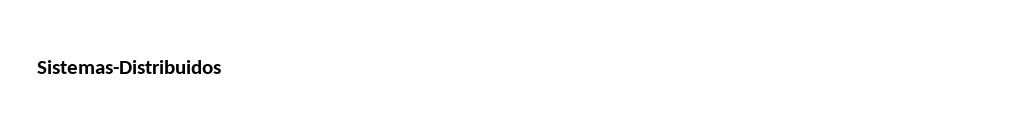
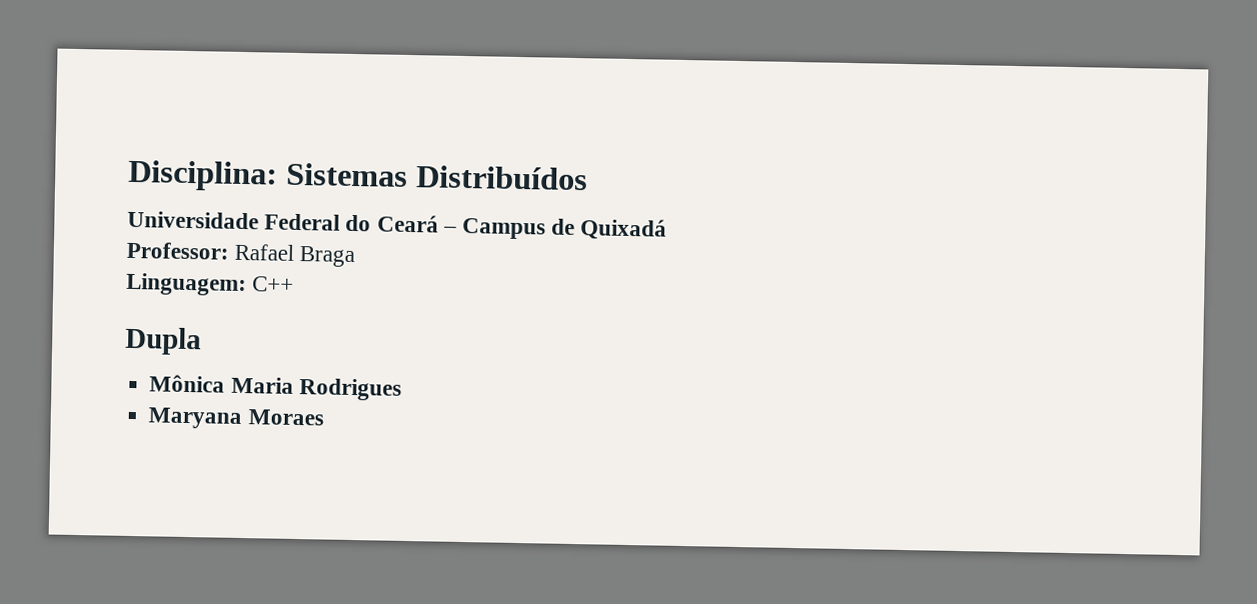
- Sistemas-Distribuidos
+ Disciplina: Sistemas Distribuídos
+ Universidade Federal do Ceará – Campus de Quixadá
+ Professor: Rafael Braga
+ Linguagem: C++
+ Dupla
+ Mônica Maria Rodrigues
+ Maryana Moraes

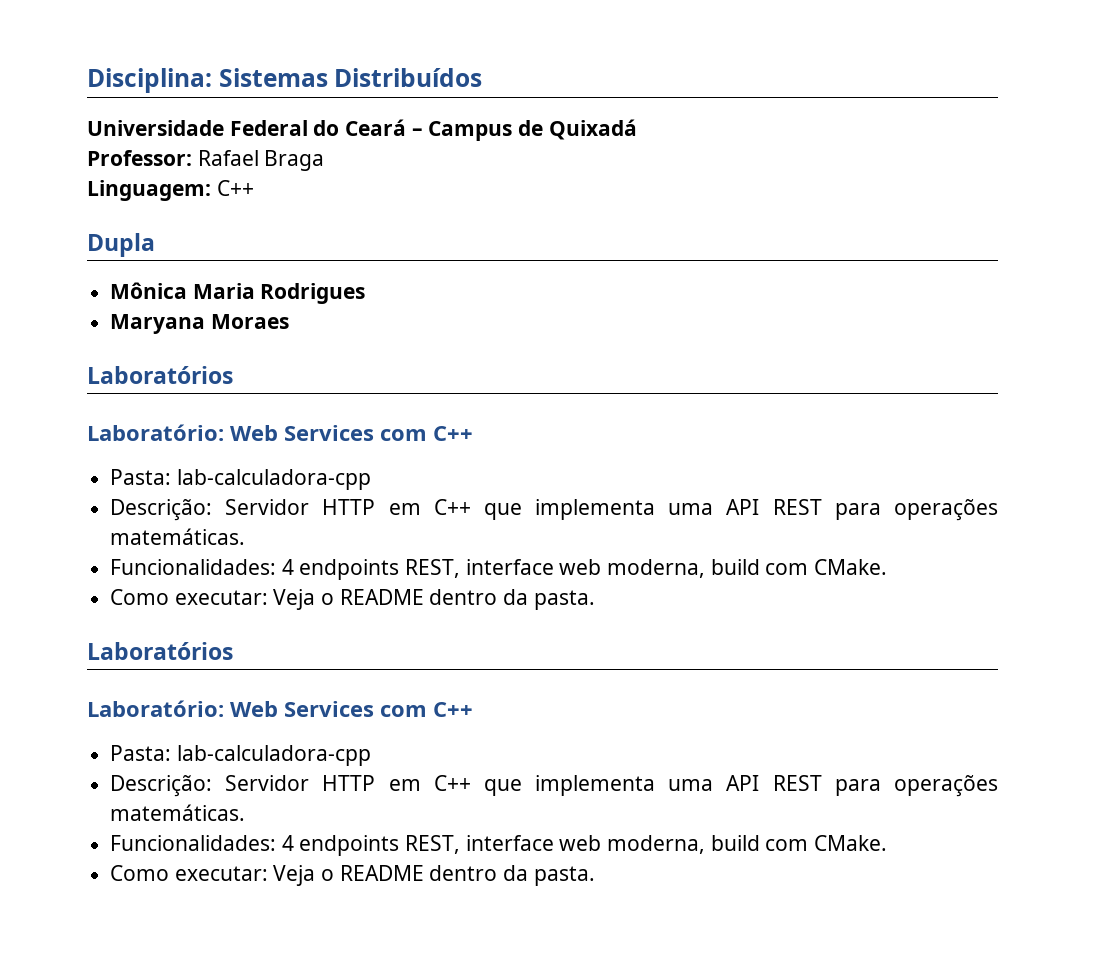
  Maryana Moraes
+ Laboratórios
+ Laboratório: Web Services com C++
+ Pasta: lab-calculadora-cpp
+ Descrição: Servidor HTTP em C++ que implementa uma API REST para operações matemáticas.
+ Funcionalidades: 4 endpoints REST, interface web moderna, build com CMake.
+ Como executar: Veja o README dentro da pasta.
+ Laboratórios
+ Laboratório: Web Services com C++
+ Pasta: lab-calculadora-cpp
+ Descrição: Servidor HTTP em C++ que implementa uma API REST para operações matemáticas.
+ Funcionalidades: 4 endpoints REST, interface web moderna, build com CMake.
+ Como executar: Veja o README dentro da pasta.

